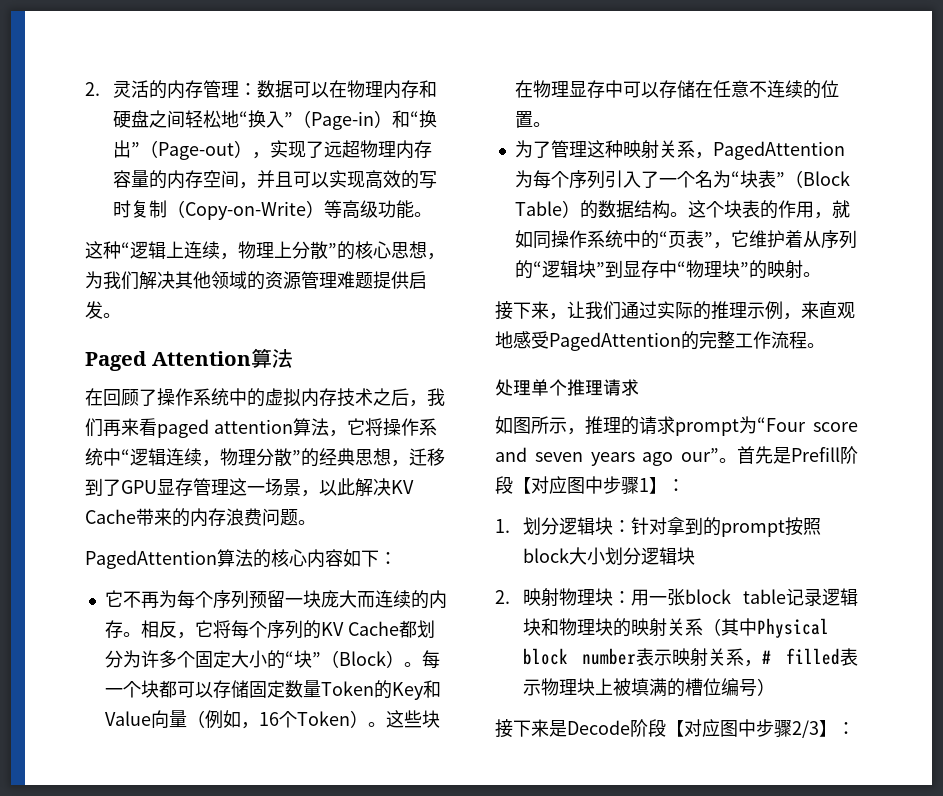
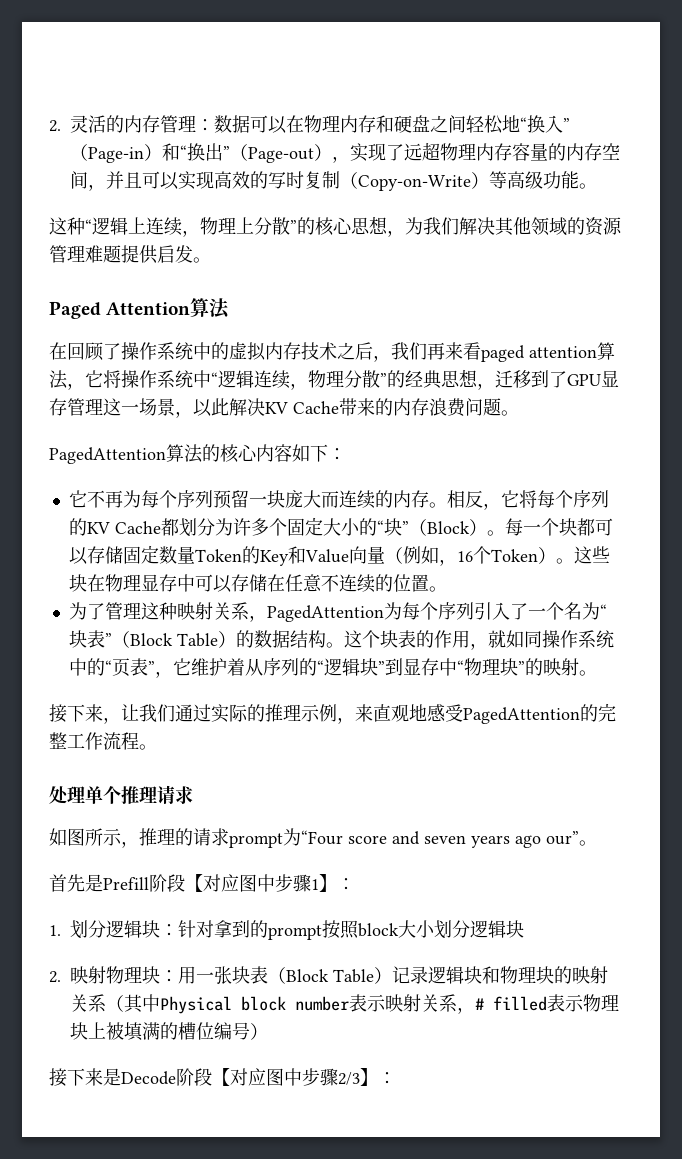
- 如图所示，推理的请求prompt为“Four score and seven years ago our”。首先是Prefill阶段【对应图中步骤1】：
+ 如图所示，推理的请求prompt为“Four score and seven years ago our”。
+ 首先是Prefill阶段【对应图中步骤1】：
- 2.映射物理块：用一张block table记录逻辑块和物理块的映射关系（其中Physical block number表示映射关系，# filled表示物理块上被填满的槽位编号）
+ 2.映射物理块：用一张块表（Block Table）记录逻辑块和物理块的映射关系（其中Physical block number表示映射关系，# filled表示物理块上被填满的槽位编号）

